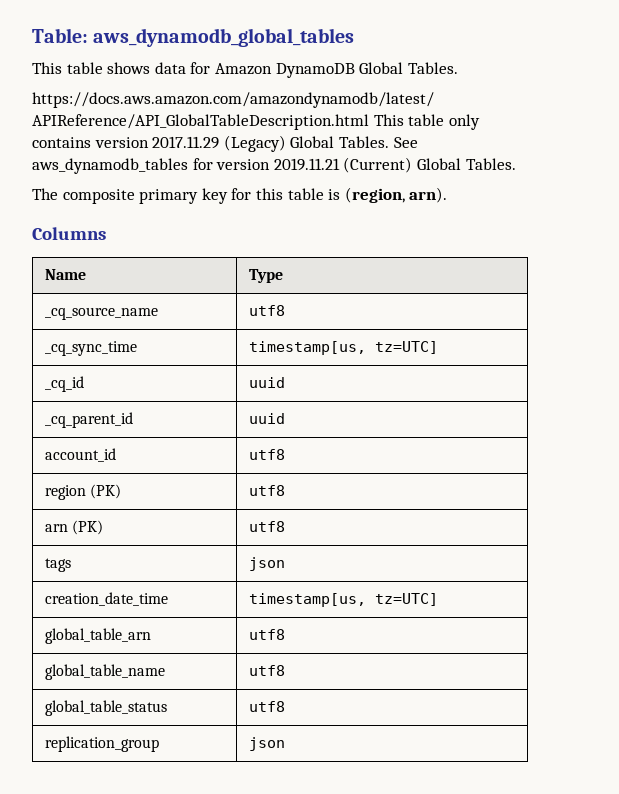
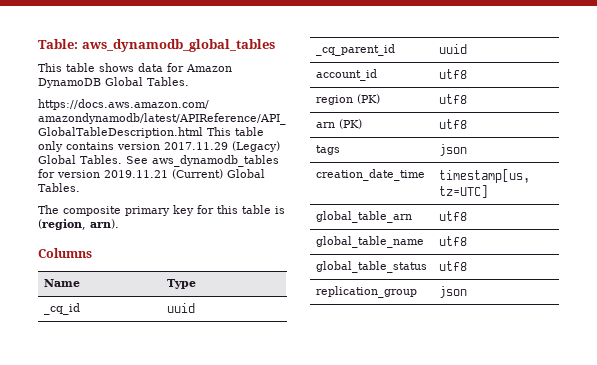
- _cq_source_name | utf8
- _cq_sync_time | timestamp[us, tz=UTC]

